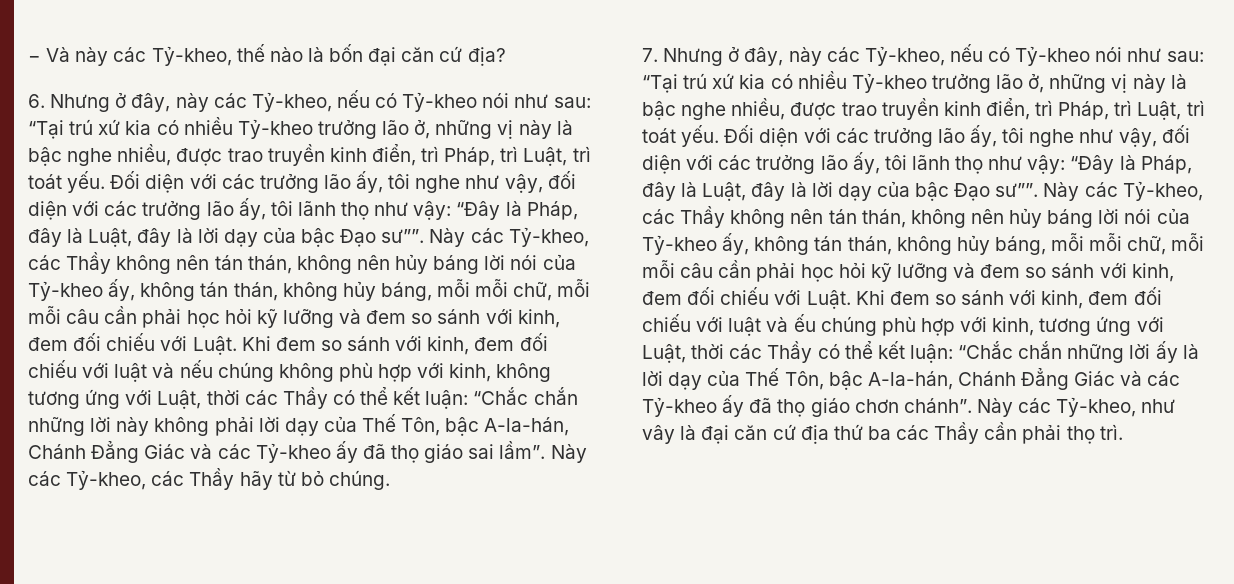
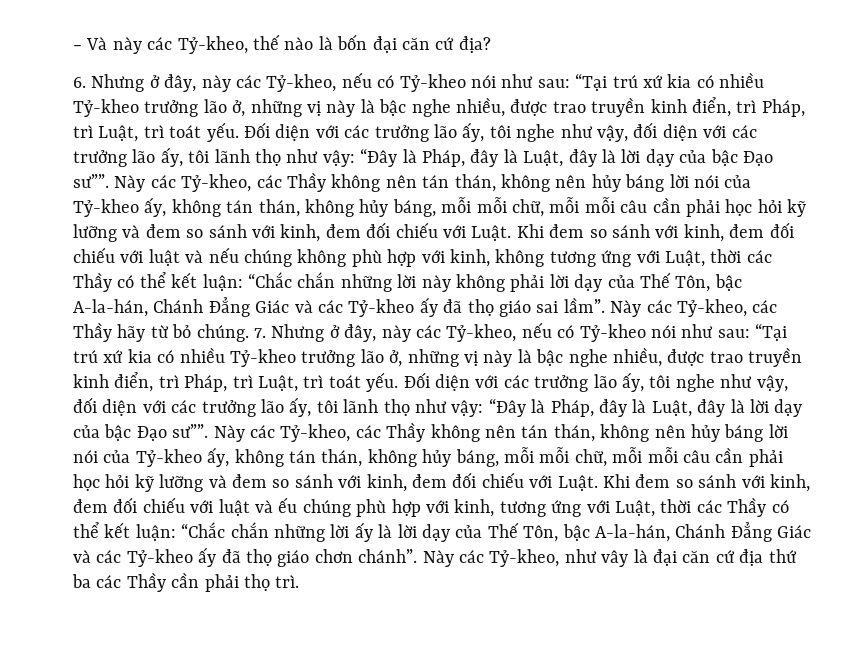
- Này các Tỷ-kheo, các Thầy hãy từ bỏ chúng.
- 7. Nhưng ở đây, này các Tỷ-kheo, nếu có Tỷ-kheo nói như sau: “Tại trú xứ kia có nhiều Tỷ-kheo trưởng lão ở, những vị này là bậc nghe nhiều, được trao truyền kinh điển, trì Pháp, trì Luật, trì toát yếu.
+ Này các Tỷ-kheo, các Thầy hãy từ bỏ chúng. 7. Nhưng ở đây, này các Tỷ-kheo, nếu có Tỷ-kheo nói như sau: “Tại trú xứ kia có nhiều Tỷ-kheo trưởng lão ở, những vị này là bậc nghe nhiều, được trao truyền kinh điển, trì Pháp, trì Luật, trì toát yếu.

